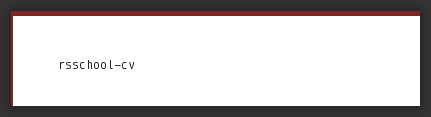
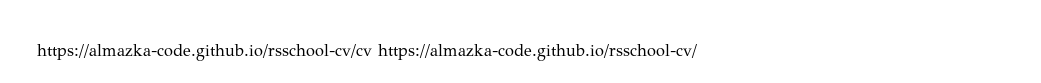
- rsschool-cv
+ https://almazka-code.github.io/rsschool-cv/cv https://almazka-code.github.io/rsschool-cv/

